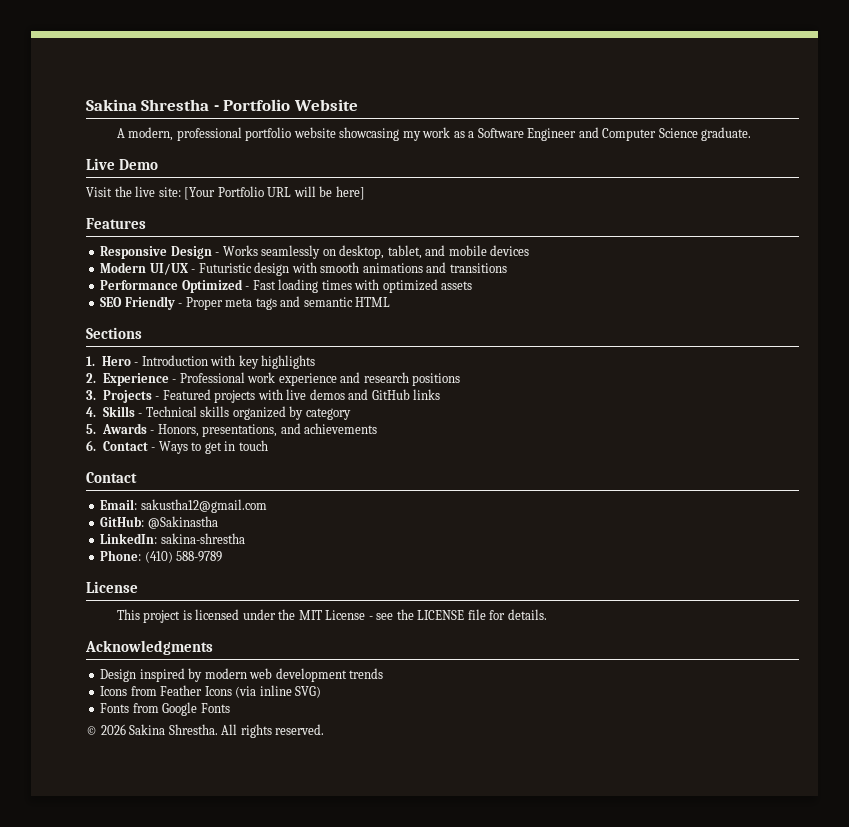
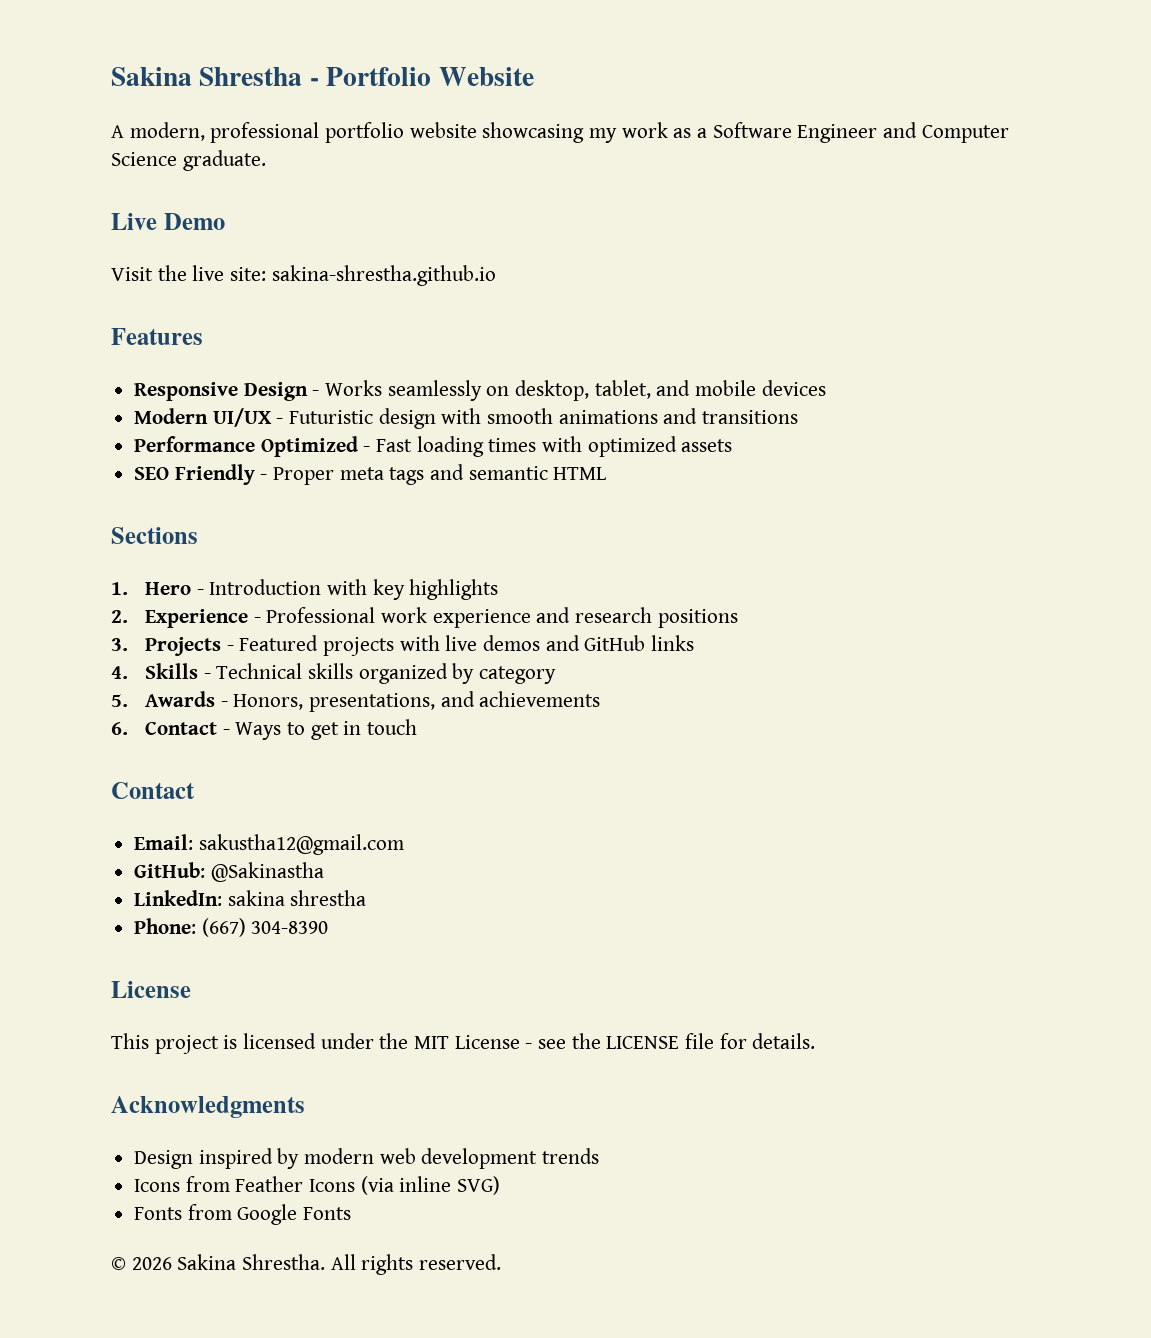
- Visit the live site: [Your Portfolio URL will be here]
+ Visit the live site: sakina-shrestha.github.io
- LinkedIn: sakina-shrestha
+ LinkedIn: sakina shrestha
- Phone: (410) 588-9789
+ Phone: (667) 304-8390

